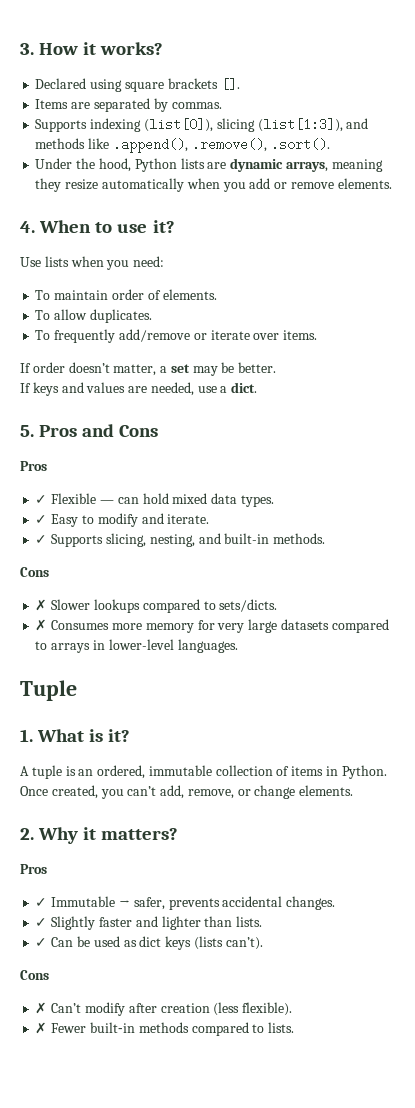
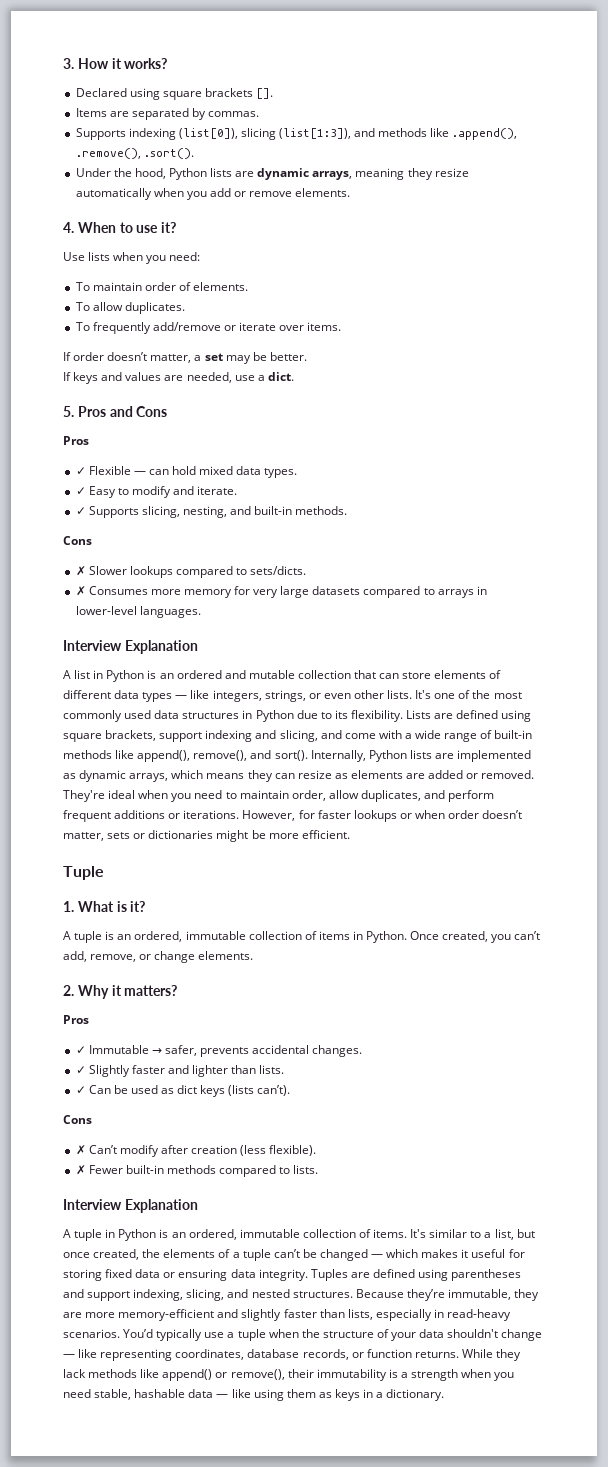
  ✗ Consumes more memory for very large datasets compared to arrays in lower-level languages.
+ Interview Explanation
+ A list in Python is an ordered and mutable collection that can store elements of different data types — like integers, strings, or even other lists. It's one of the most commonly used data structures in Python due to its flexibility. Lists are defined using square brackets, support indexing and slicing, and come with a wide range of built-in methods like append(), remove(), and sort(). Internally, Python lists are implemented as dynamic arrays, which means they can resize as elements are added or removed. They're ideal when you need to maintain order, allow duplicates, and perform frequent additions or iterations. However, for faster lookups or when order doesn’t matter, sets or dictionaries might be more efficient.
  ✗ Fewer built‑in methods compared to lists.
+ Interview Explanation
+ A tuple in Python is an ordered, immutable collection of items. It's similar to a list, but once created, the elements of a tuple can’t be changed — which makes it useful for storing fixed data or ensuring data integrity. Tuples are defined using parentheses and support indexing, slicing, and nested structures. Because they’re immutable, they are more memory-efficient and slightly faster than lists, especially in read-heavy scenarios. You’d typically use a tuple when the structure of your data shouldn't change — like representing coordinates, database records, or function returns. While they lack methods like append() or remove(), their immutability is a strength when you need stable, hashable data — like using them as keys in a dictionary.

